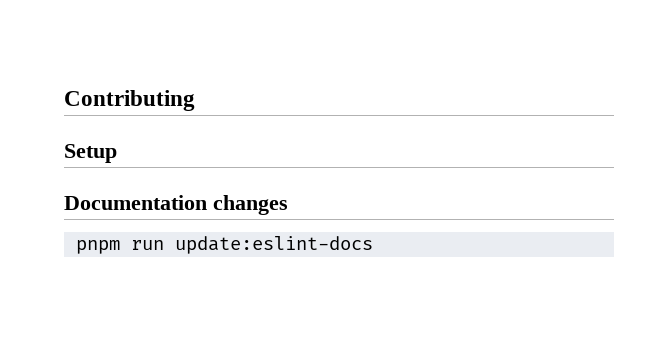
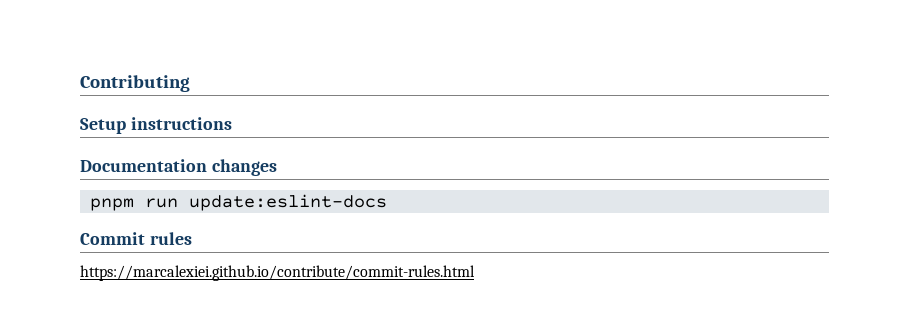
- Setup
+ Setup instructions
+ Commit rules
+ https://marcalexiei.github.io/contribute/commit-rules.html

